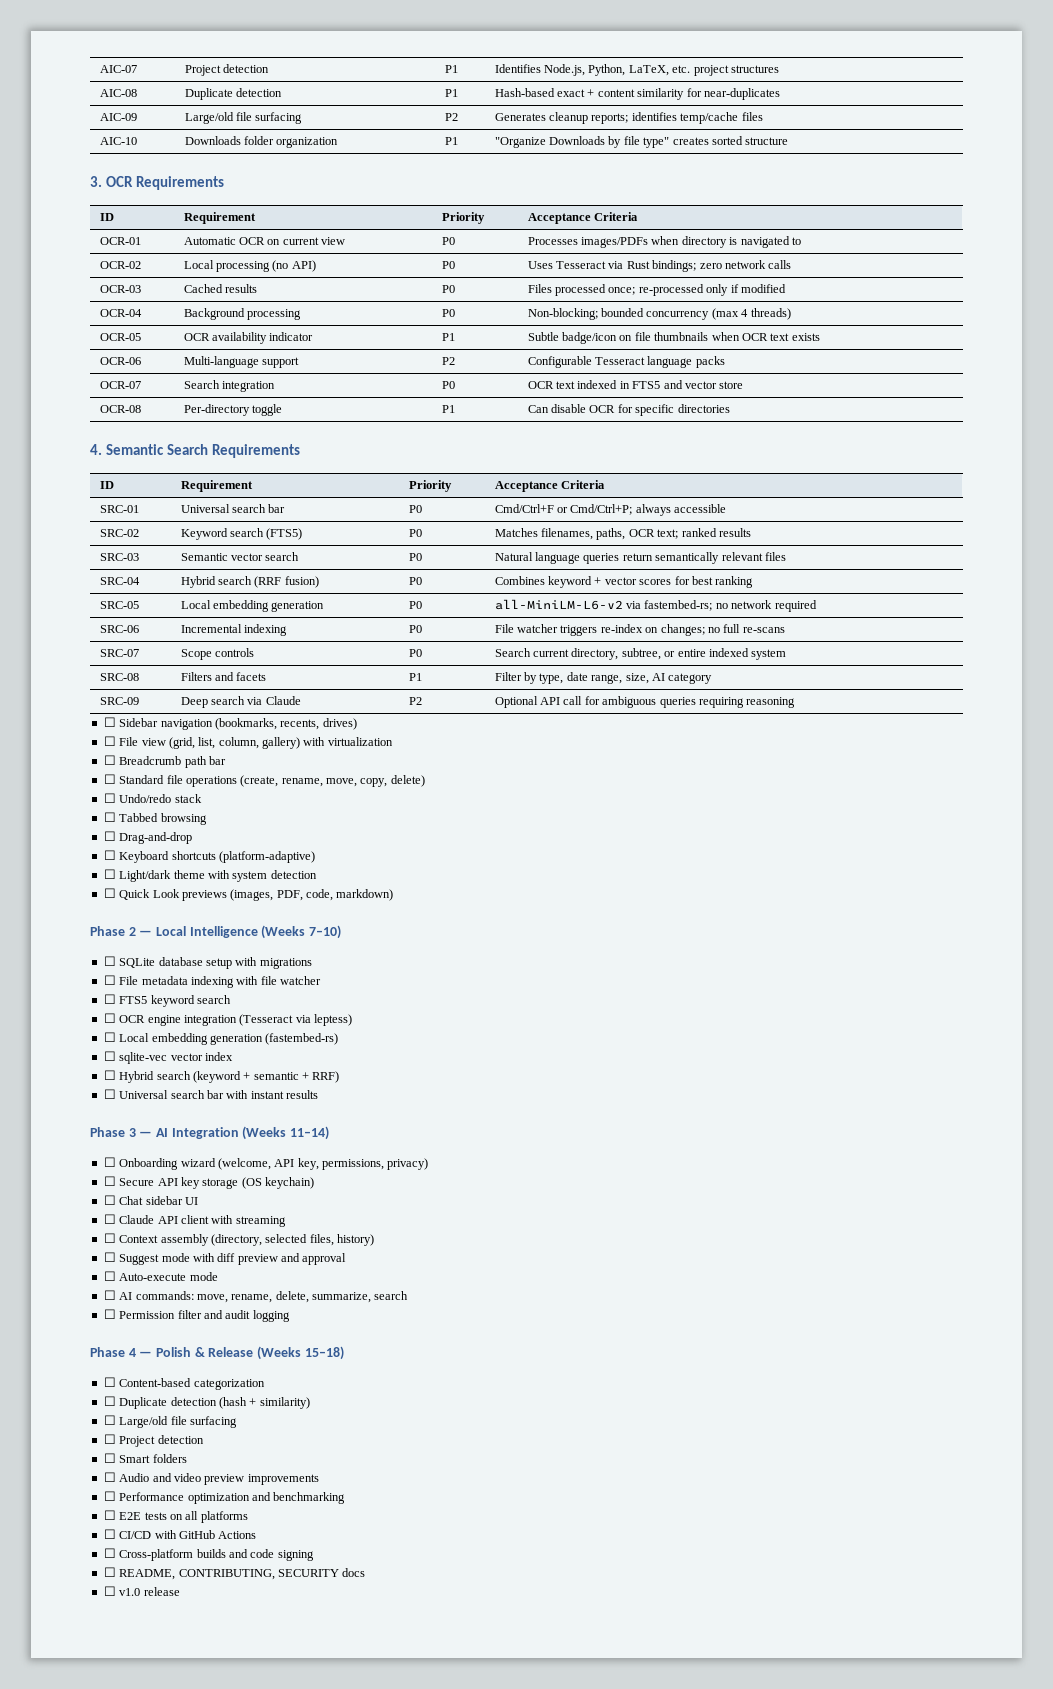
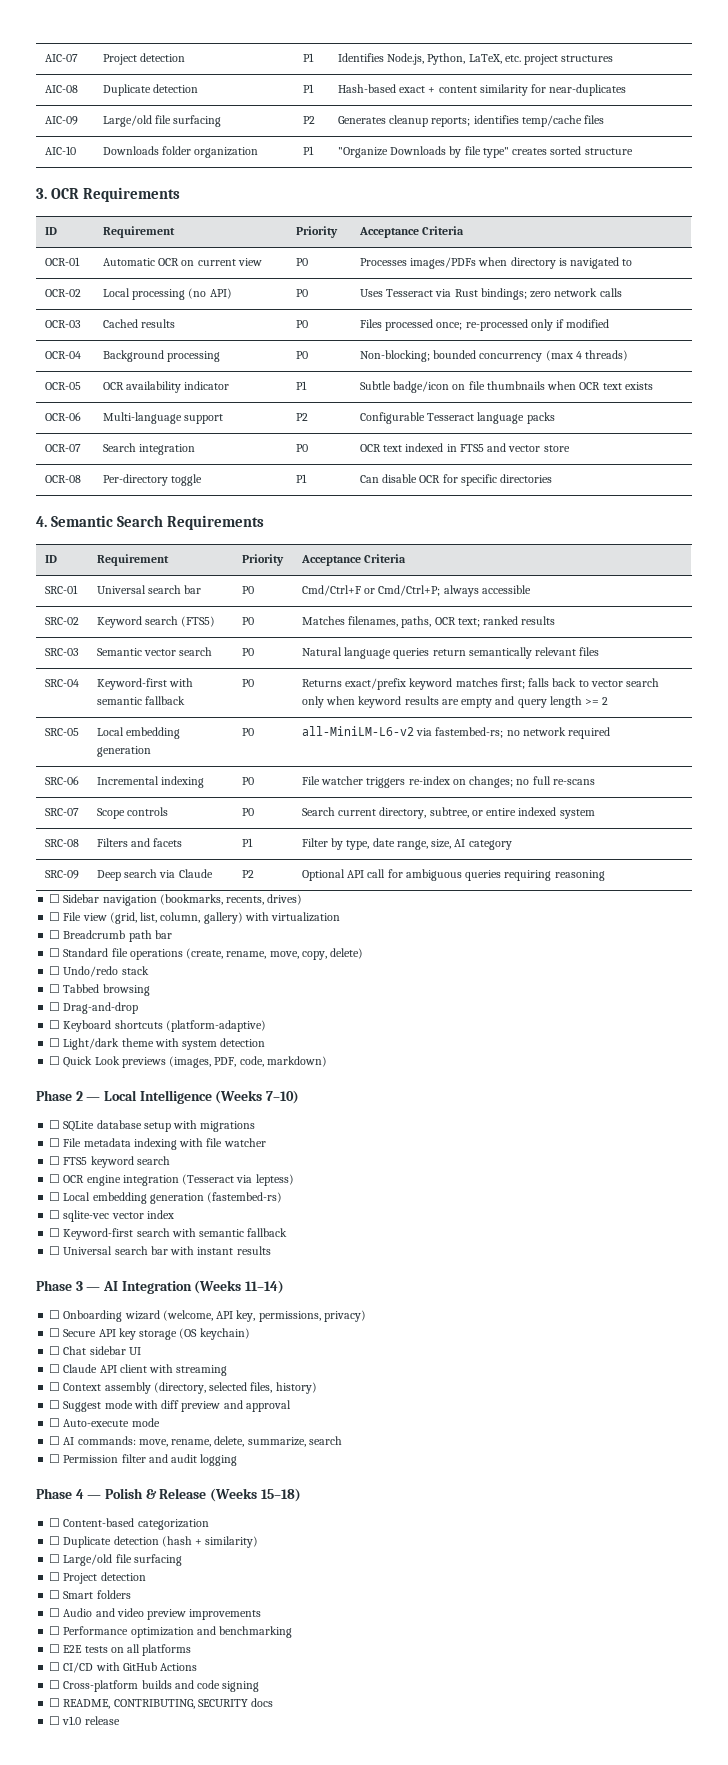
- SRC-04 | Hybrid search (RRF fusion) | P0 | Combines keyword + vector scores for best ranking
+ SRC-04 | Keyword-first with semantic fallback | P0 | Returns exact/prefix keyword matches first; falls back to vector search only when keyword results are empty and query length >= 2
- ☐ Hybrid search (keyword + semantic + RRF)
+ ☐ Keyword-first search with semantic fallback

